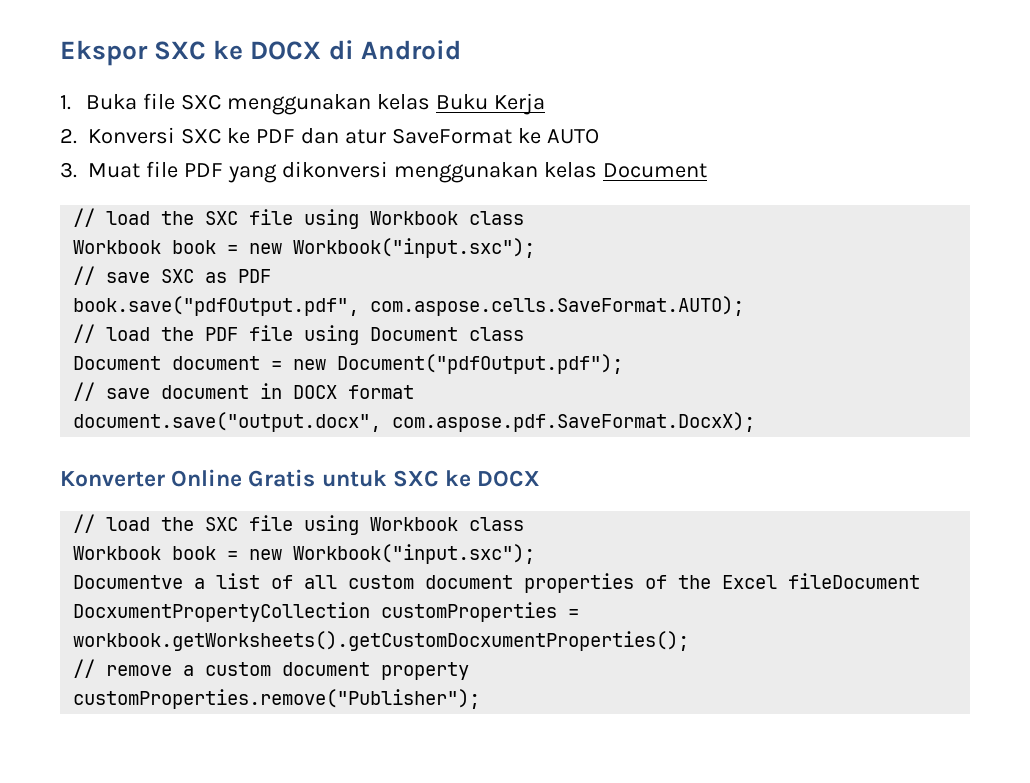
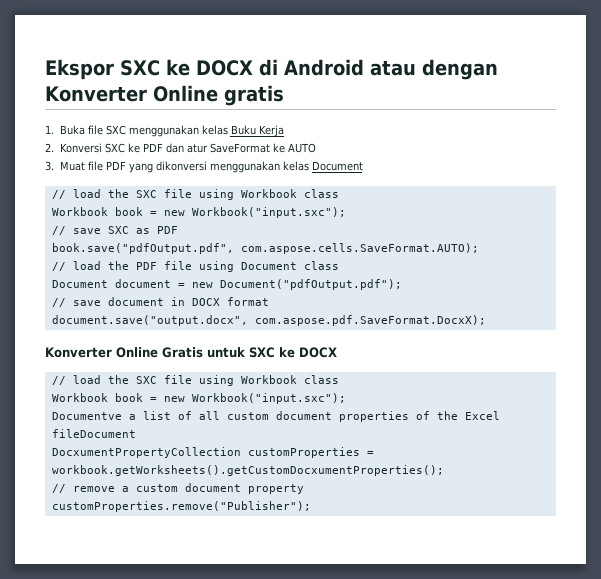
- Ekspor SXC ke DOCX di Android
+ Ekspor SXC ke DOCX di Android atau dengan Konverter Online gratis

